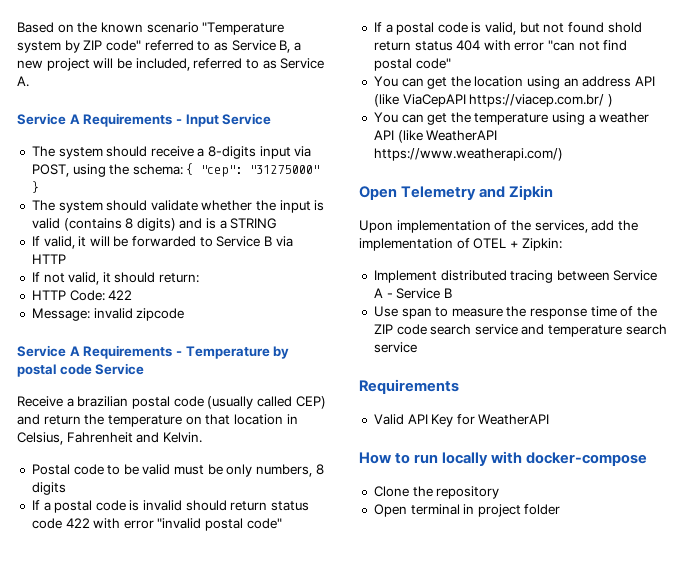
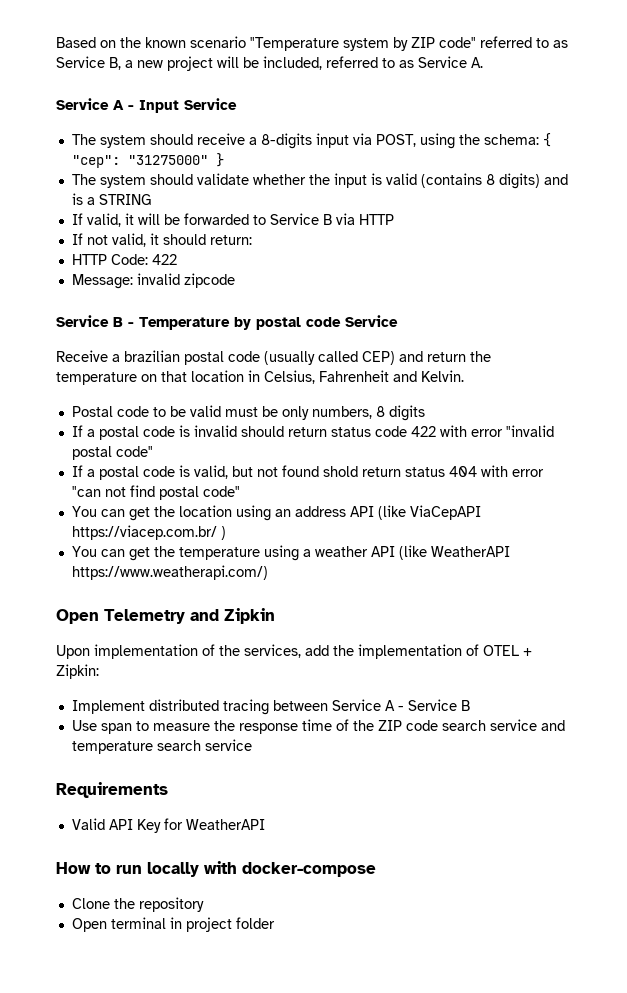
- Service A Requirements - Input Service
+ Service A - Input Service
- Service A Requirements - Temperature by postal code Service
+ Service B - Temperature by postal code Service

